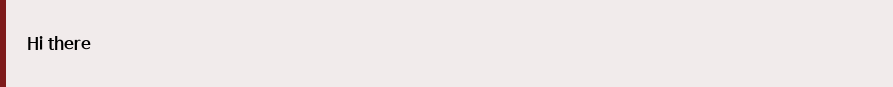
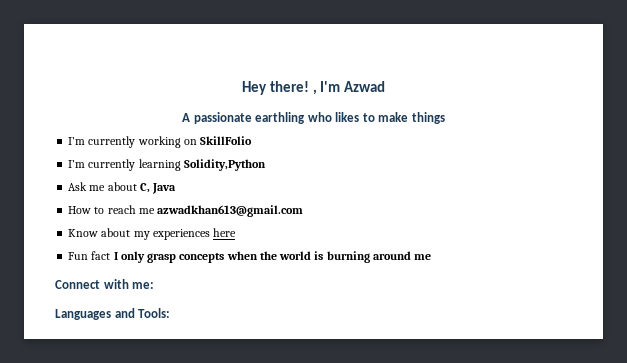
- Hi there
+ Hey there! , I'm Azwad
+ A passionate earthling who likes to make things
+ I’m currently working on SkillFolio
+ I’m currently learning Solidity,Python
+ Ask me about C, Java
+ How to reach me azwadkhan613@gmail.com
+ Know about my experiences here
+ Fun fact I only grasp concepts when the world is burning around me
+ Connect with me:
+ Languages and Tools:

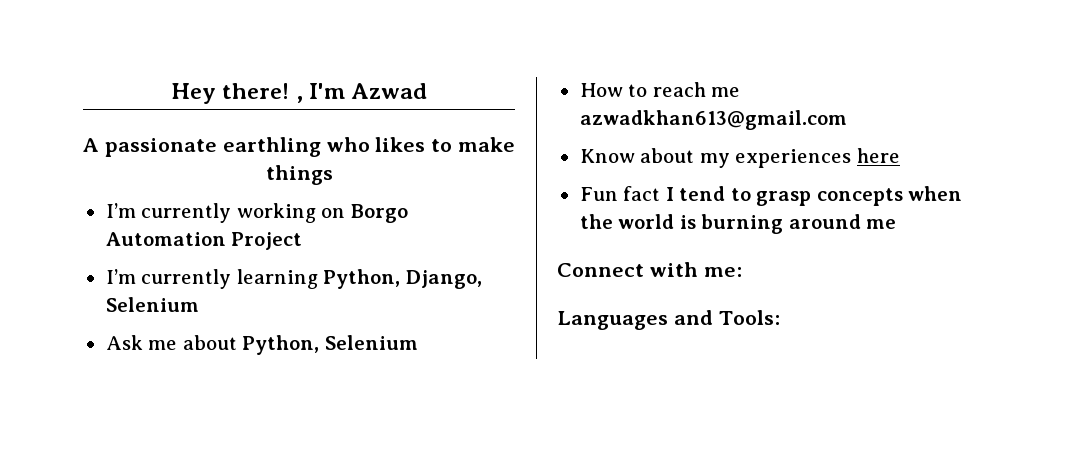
- I’m currently working on SkillFolio
+ I’m currently working on Borgo Automation Project
- I’m currently learning Solidity,Python
+ I’m currently learning Python, Django, Selenium
- Ask me about C, Java
+ Ask me about Python, Selenium
- Fun fact I only grasp concepts when the world is burning around me
+ Fun fact I tend to grasp concepts when the world is burning around me

